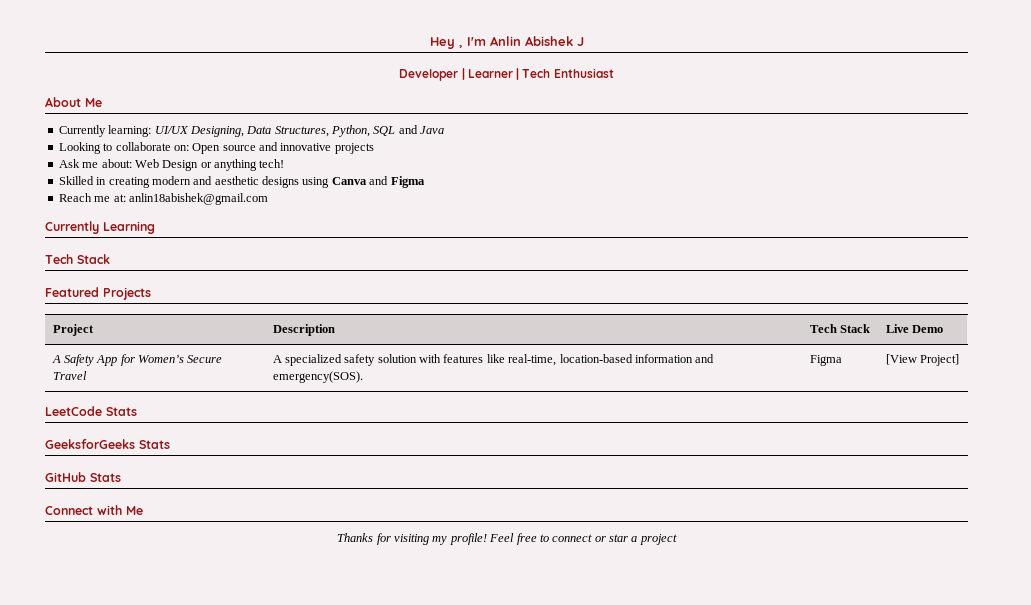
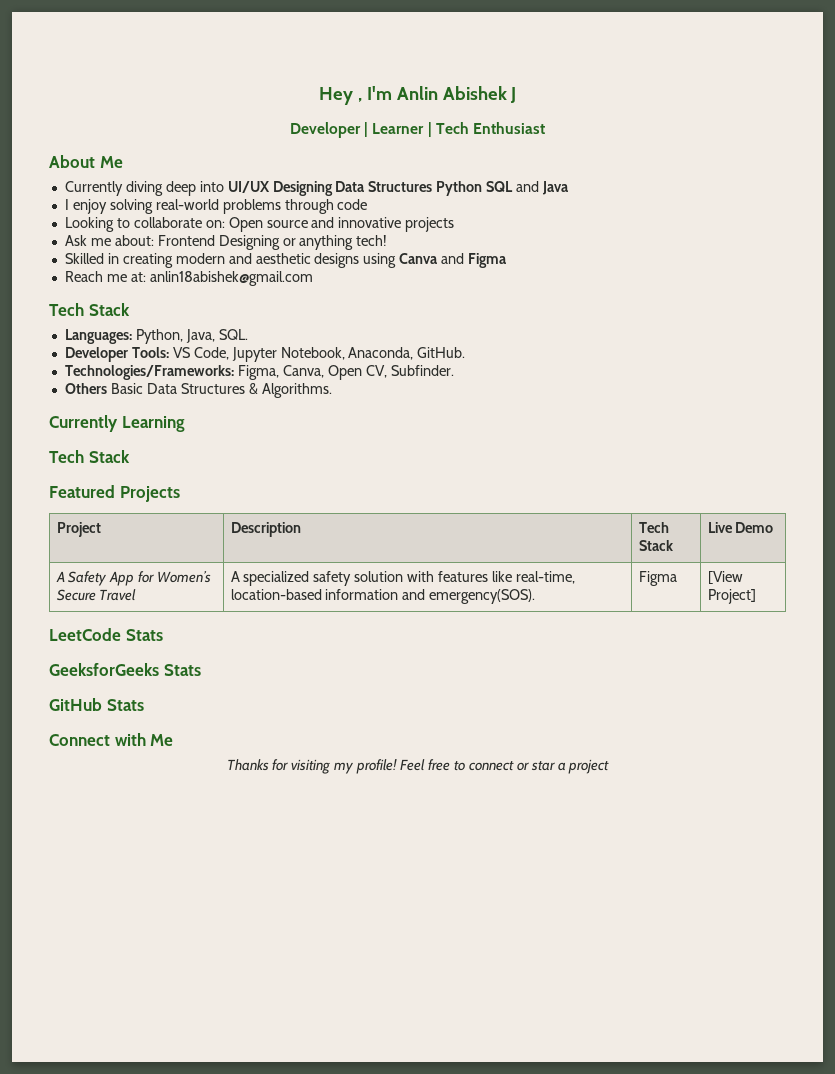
- Currently learning: UI/UX Designing, Data Structures, Python, SQL and Java
+ Currently diving deep into UI/UX Designing Data Structures Python SQL and Java
+ I enjoy solving real-world problems through code
- Ask me about: Web Design or anything tech!
+ Ask me about: Frontend Designing or anything tech!
  Reach me at: anlin18abishek@gmail.com
+ Tech Stack
+ Languages: Python, Java, SQL.
+ Developer Tools: VS Code, Jupyter Notebook, Anaconda, GitHub.
+ Technologies/Frameworks: Figma, Canva, Open CV, Subfinder.
+ Others Basic Data Structures & Algorithms.

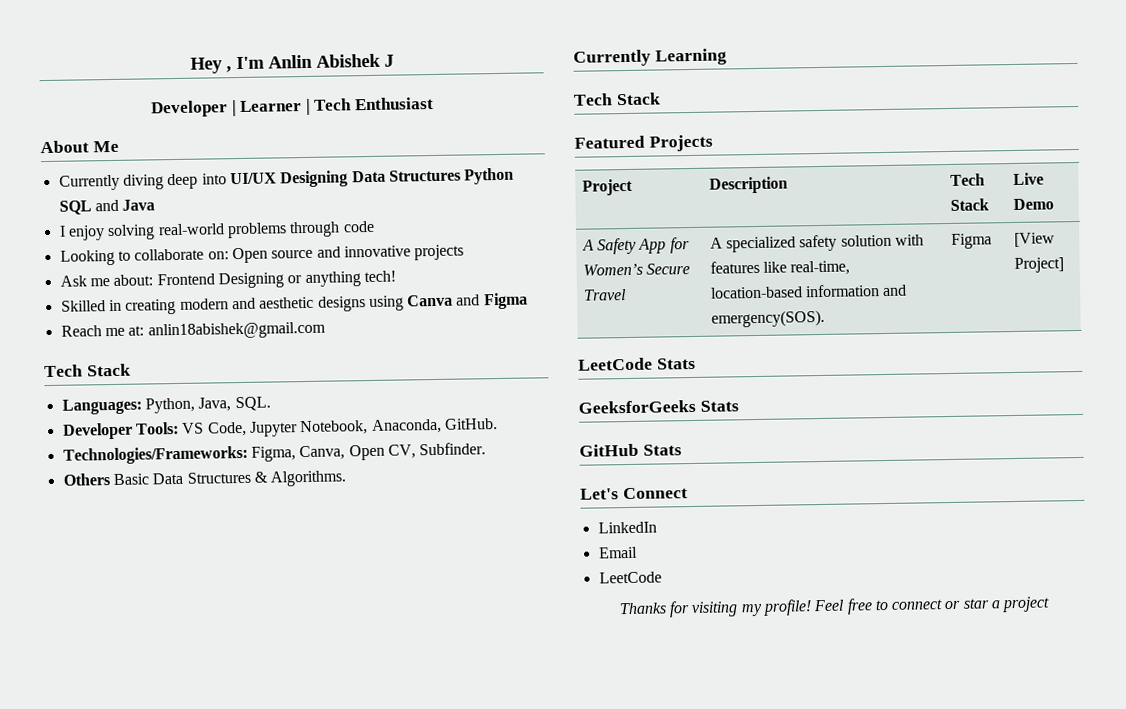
- Connect with Me
+ Let's Connect
+ LinkedIn
+ Email
+ LeetCode

